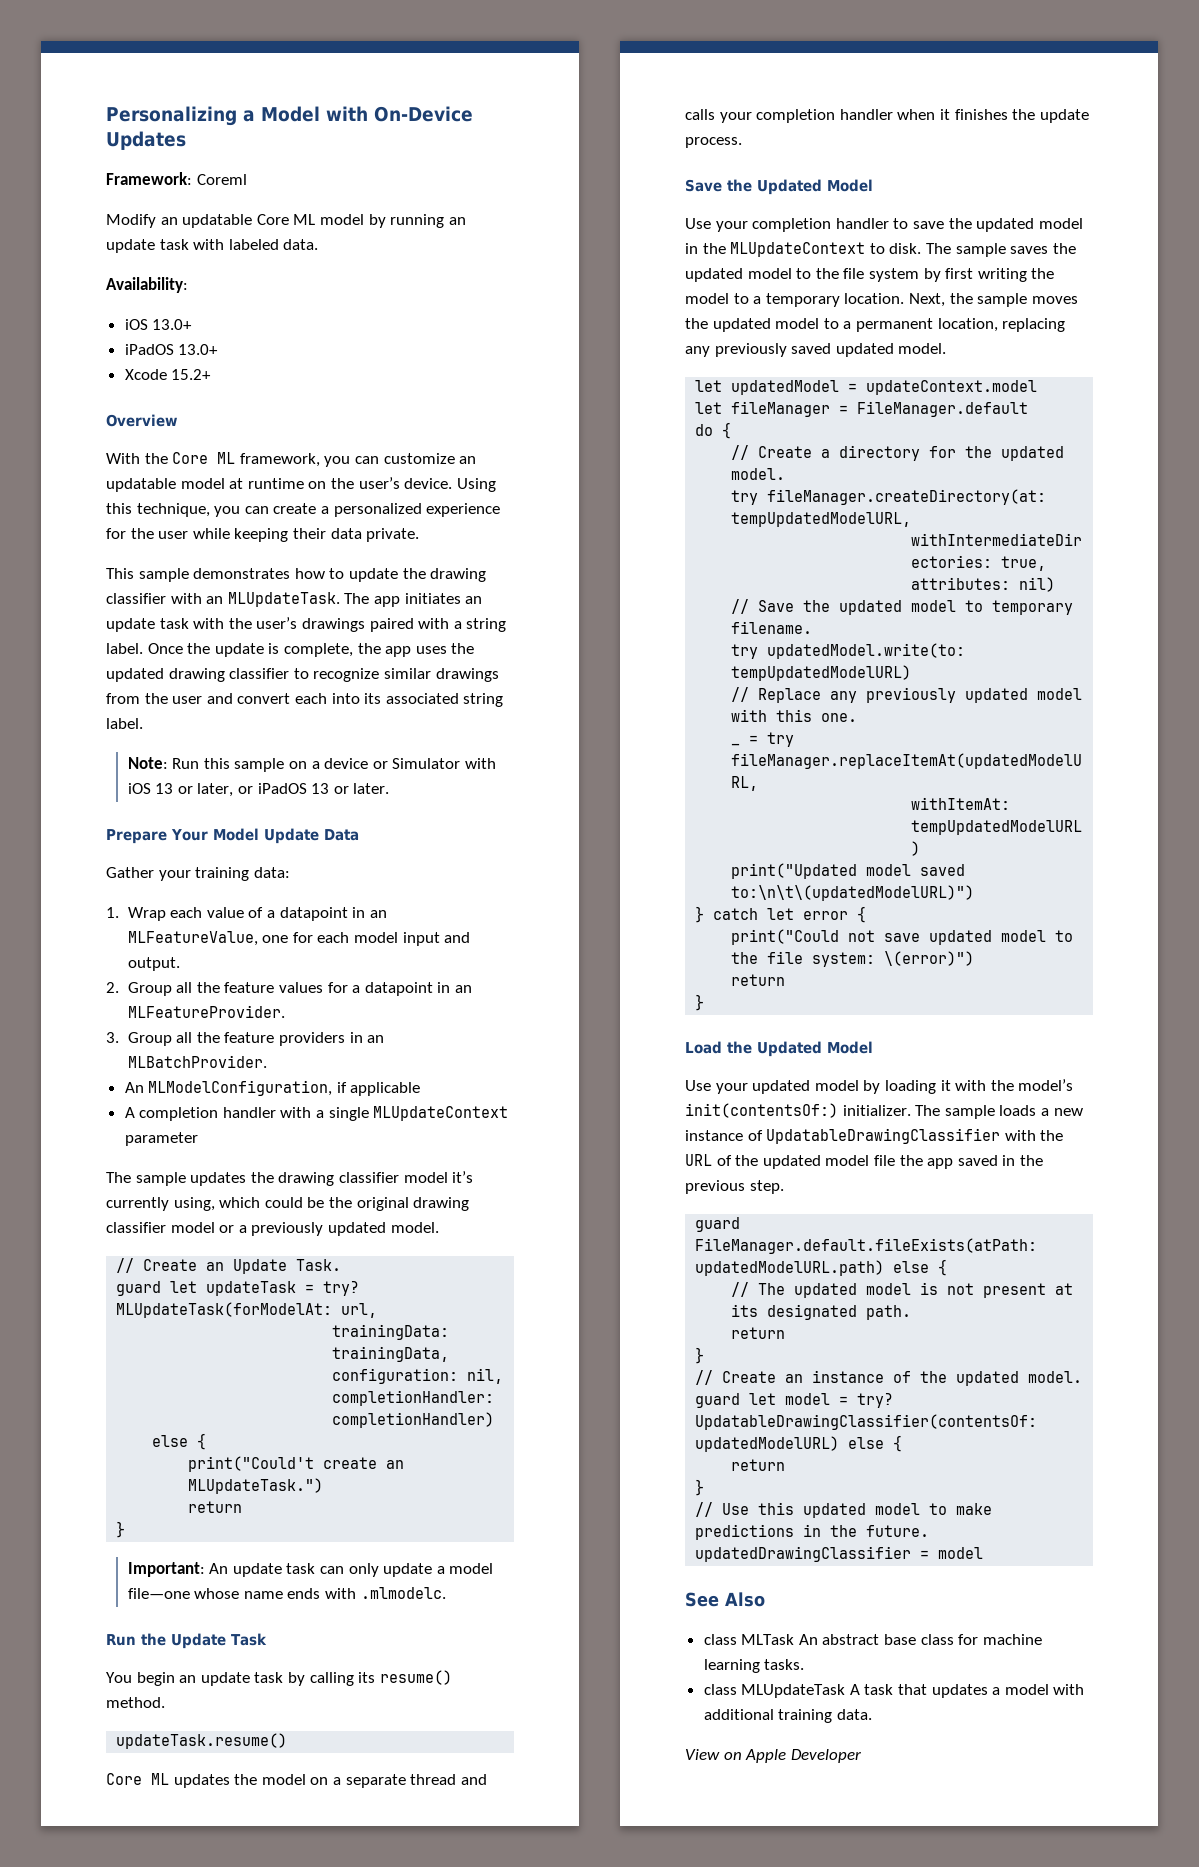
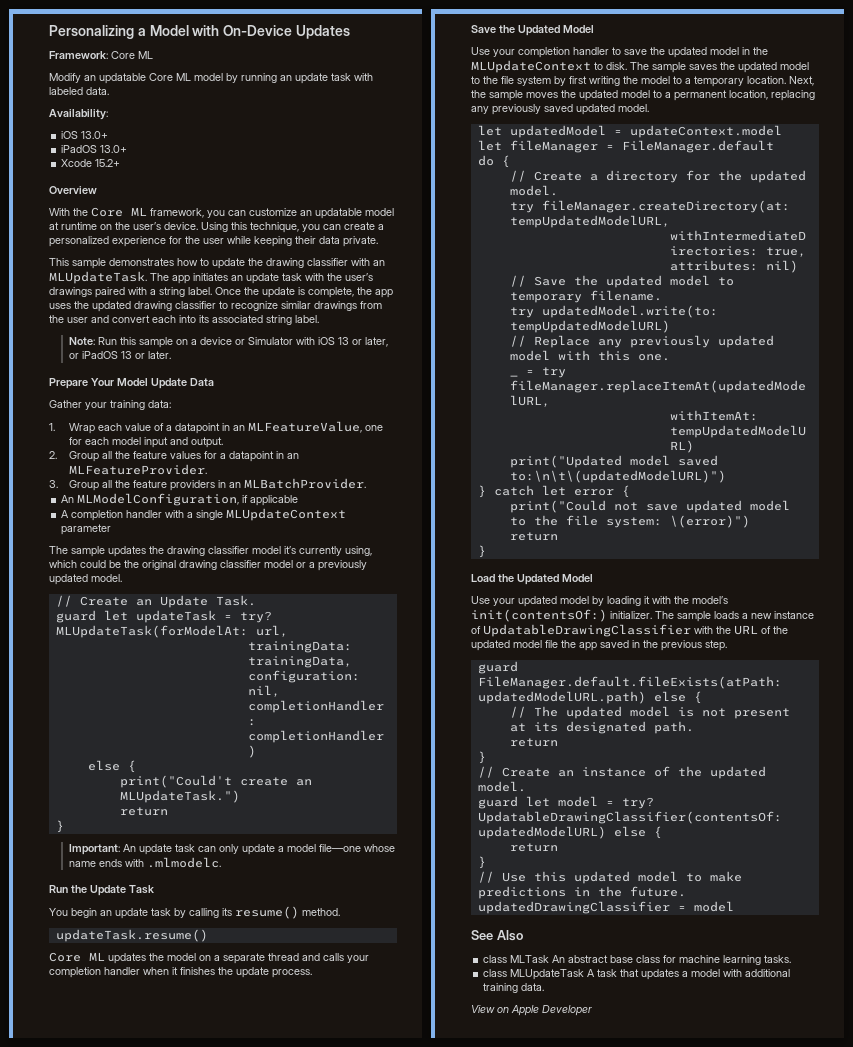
- Framework: Coreml
+ Framework: Core ML

